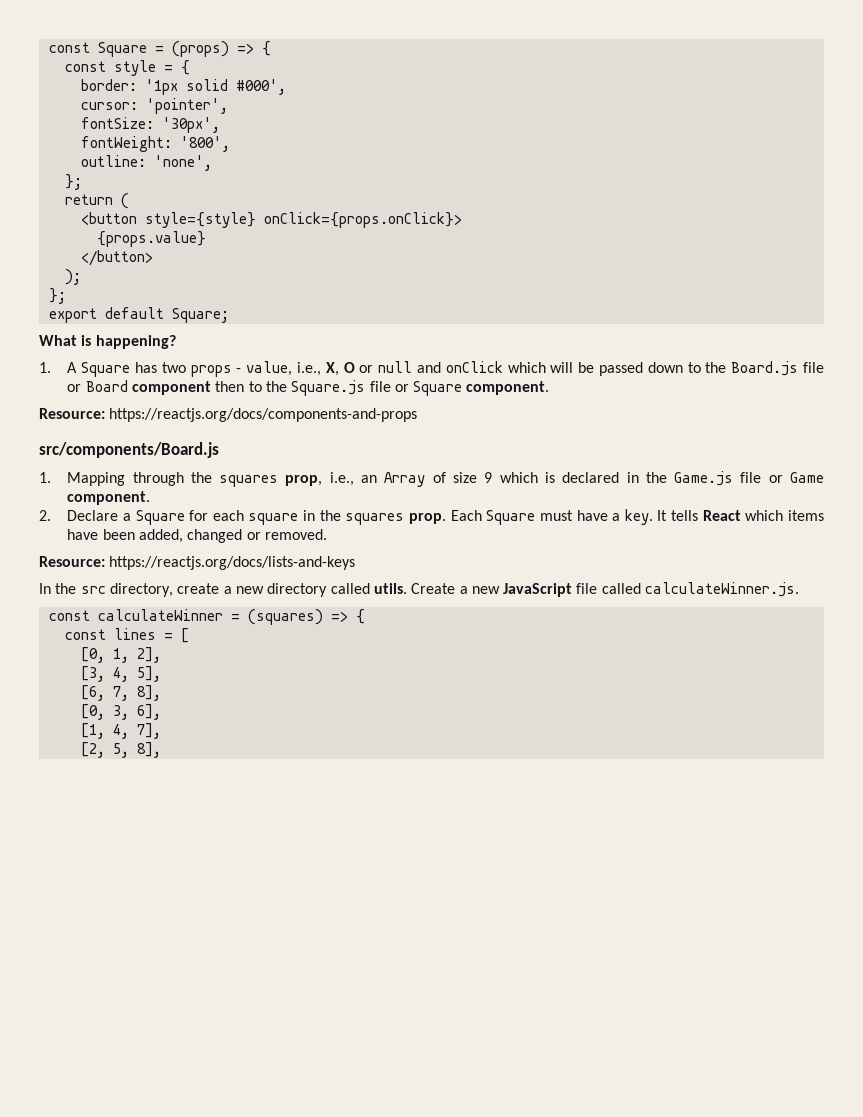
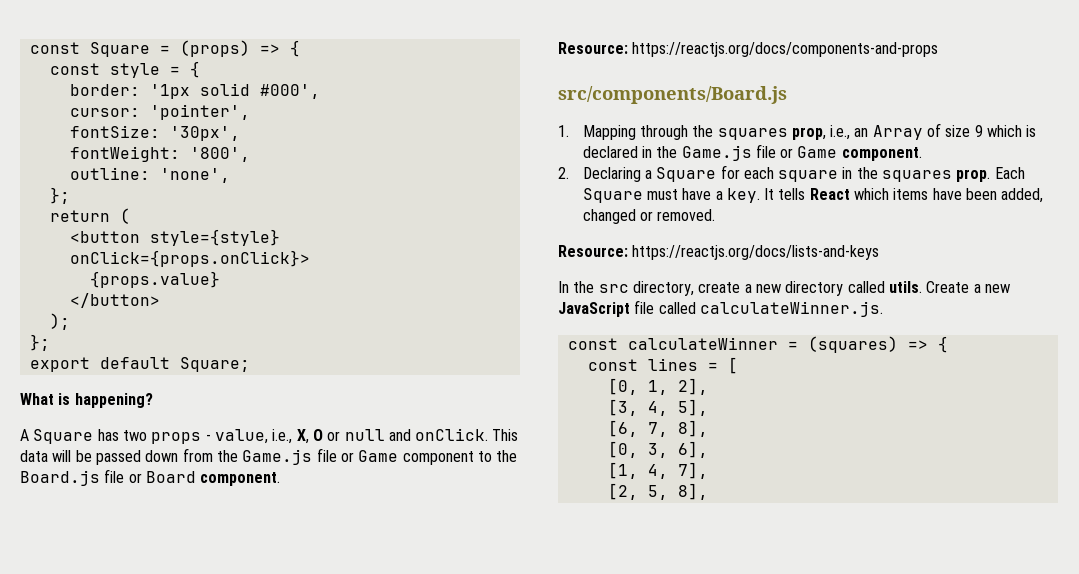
- 1. A Square has two props - value, i.e., X, O or null and onClick which will be passed down to the Board.js file or Board component then to the Square.js file or Square component.
+ A Square has two props - value, i.e., X, O or null and onClick. This data will be passed down from the Game.js file or Game component to the Board.js file or Board component.
- 2. Declare a Square for each square in the squares prop.
+ 2. Declaring a Square for each square in the squares prop.

